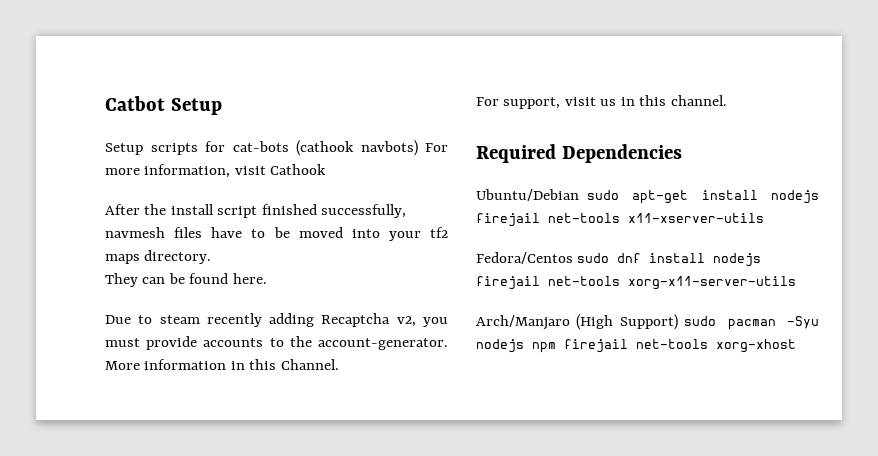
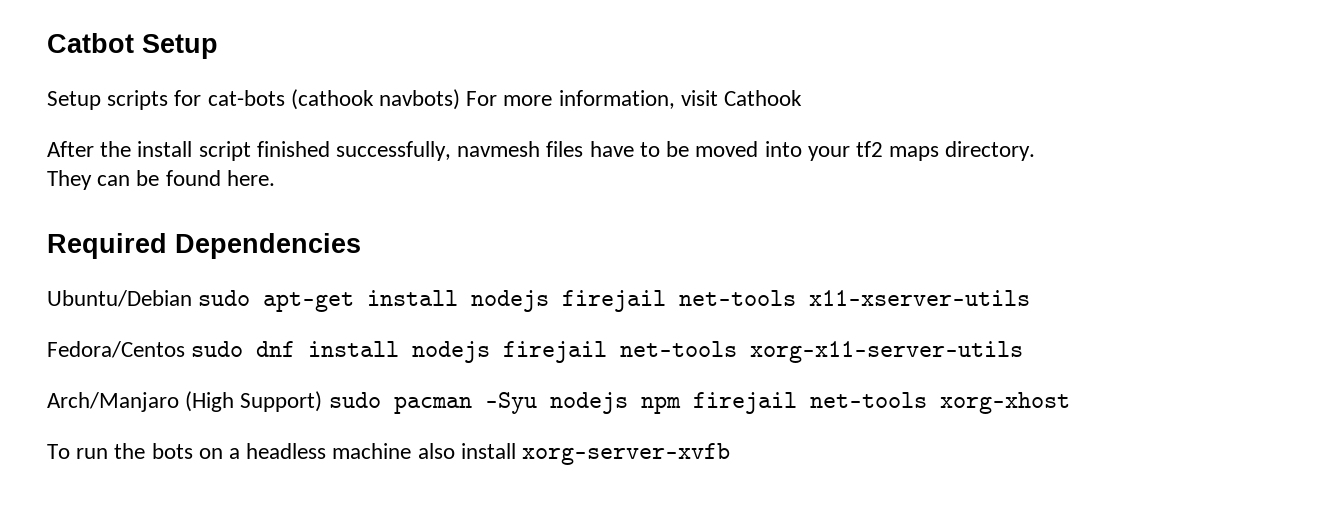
- Due to steam recently adding Recaptcha v2, you must provide accounts to the account-generator. More information in this Channel.
- For support, visit us in this channel.
+ To run the bots on a headless machine also install xorg-server-xvfb

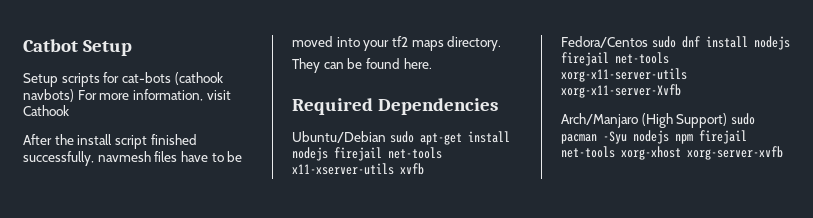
- Ubuntu/Debian sudo apt-get install nodejs firejail net-tools x11-xserver-utils
+ Ubuntu/Debian sudo apt-get install nodejs firejail net-tools x11-xserver-utils xvfb
- Fedora/Centos sudo dnf install nodejs firejail net-tools xorg-x11-server-utils
+ Fedora/Centos sudo dnf install nodejs firejail net-tools xorg-x11-server-utils xorg-x11-server-Xvfb
- Arch/Manjaro (High Support) sudo pacman -Syu nodejs npm firejail net-tools xorg-xhost
- To run the bots on a headless machine also install xorg-server-xvfb
+ Arch/Manjaro (High Support) sudo pacman -Syu nodejs npm firejail net-tools xorg-xhost xorg-server-xvfb

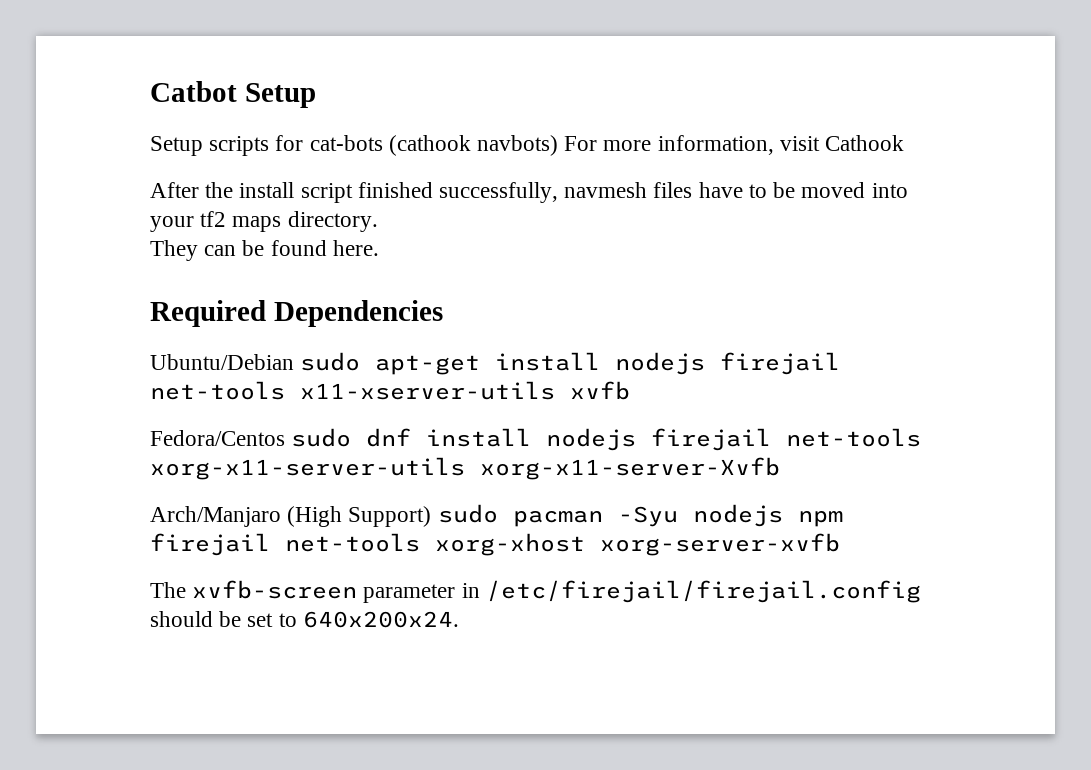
+ The xvfb-screen parameter in /etc/firejail/firejail.config should be set to 640x200x24.

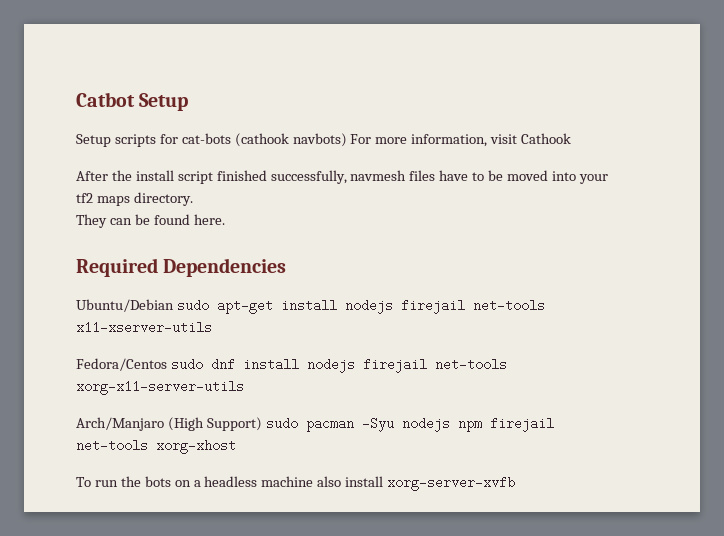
- Ubuntu/Debian sudo apt-get install nodejs firejail net-tools x11-xserver-utils xvfb
+ Ubuntu/Debian sudo apt-get install nodejs firejail net-tools x11-xserver-utils
- Fedora/Centos sudo dnf install nodejs firejail net-tools xorg-x11-server-utils xorg-x11-server-Xvfb
+ Fedora/Centos sudo dnf install nodejs firejail net-tools xorg-x11-server-utils
- Arch/Manjaro (High Support) sudo pacman -Syu nodejs npm firejail net-tools xorg-xhost xorg-server-xvfb
- The xvfb-screen parameter in /etc/firejail/firejail.config should be set to 640x200x24.
+ Arch/Manjaro (High Support) sudo pacman -Syu nodejs npm firejail net-tools xorg-xhost
+ To run the bots on a headless machine also install xorg-server-xvfb

